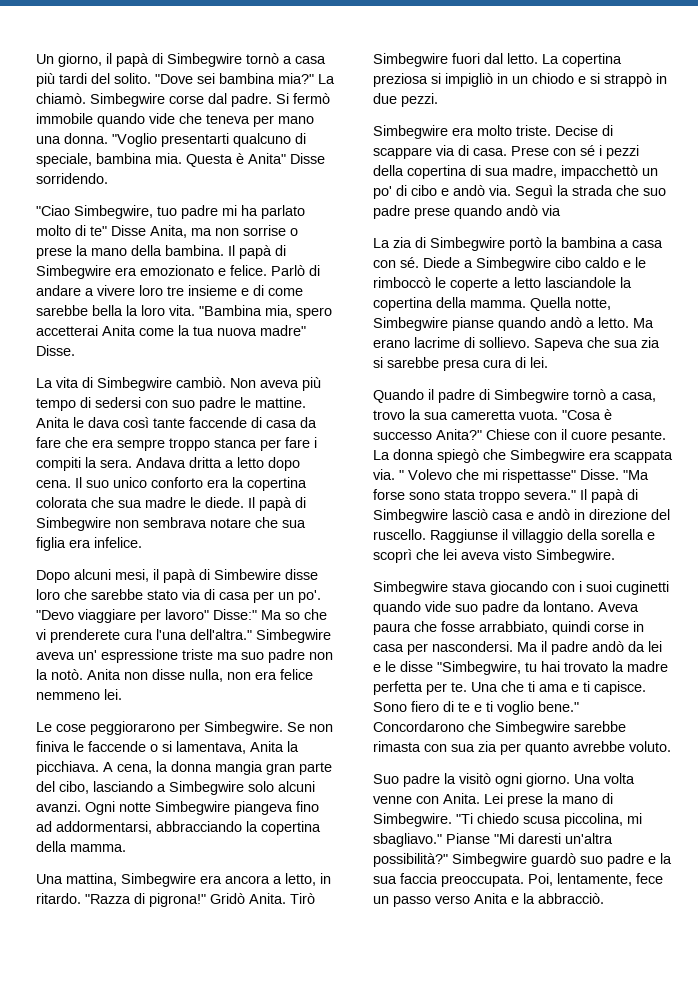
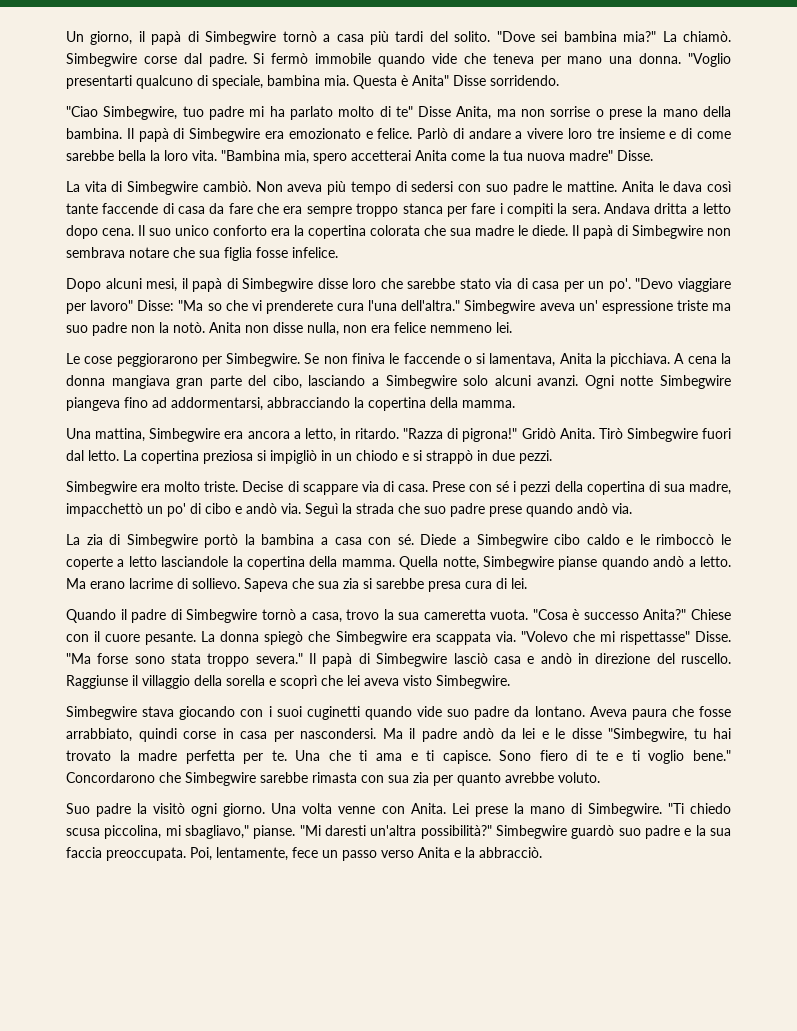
- Il papà di Simbegwire non sembrava notare che sua figlia era infelice.
+ Il papà di Simbegwire non sembrava notare che sua figlia fosse infelice.
- Dopo alcuni mesi, il papà di Simbewire disse loro che sarebbe stato via di casa per un po'.
+ Dopo alcuni mesi, il papà di Simbegwire disse loro che sarebbe stato via di casa per un po'.
- "Devo viaggiare per lavoro" Disse:" Ma so che vi prenderete cura l'una dell'altra."
+ "Devo viaggiare per lavoro" Disse: "Ma so che vi prenderete cura l'una dell'altra."
- A cena, la donna mangia gran parte del cibo, lasciando a Simbegwire solo alcuni avanzi.
+ A cena la donna mangiava gran parte del cibo, lasciando a Simbegwire solo alcuni avanzi.
- Seguì la strada che suo padre prese quando andò via
+ Seguì la strada che suo padre prese quando andò via.
- " Volevo che mi rispettasse" Disse.
+ "Volevo che mi rispettasse" Disse.
- "Ti chiedo scusa piccolina, mi sbagliavo." Pianse "Mi daresti un'altra possibilità?"
+ "Ti chiedo scusa piccolina, mi sbagliavo," pianse. "Mi daresti un'altra possibilità?"

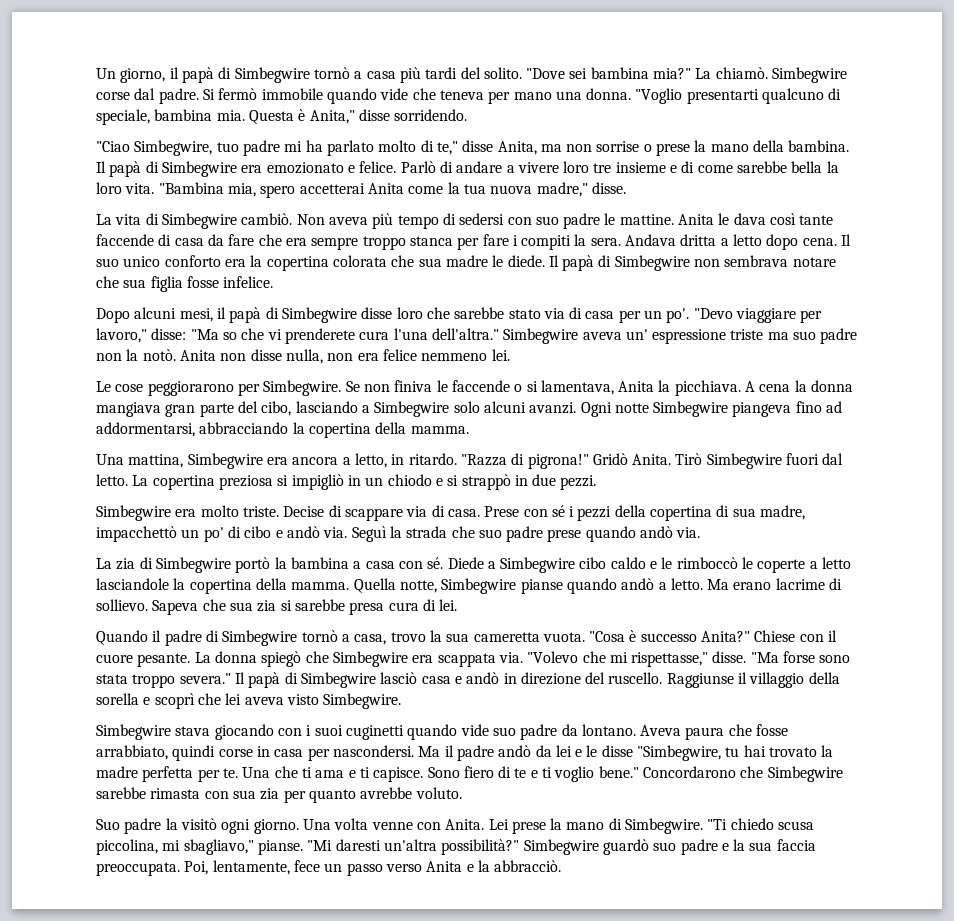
- Questa è Anita" Disse sorridendo.
+ Questa è Anita," disse sorridendo.
- "Ciao Simbegwire, tuo padre mi ha parlato molto di te" Disse Anita, ma non sorrise o prese la mano della bambina.
+ "Ciao Simbegwire, tuo padre mi ha parlato molto di te," disse Anita, ma non sorrise o prese la mano della bambina.
- "Bambina mia, spero accetterai Anita come la tua nuova madre" Disse.
+ "Bambina mia, spero accetterai Anita come la tua nuova madre," disse.
- "Devo viaggiare per lavoro" Disse: "Ma so che vi prenderete cura l'una dell'altra."
+ "Devo viaggiare per lavoro," disse: "Ma so che vi prenderete cura l'una dell'altra."
- "Volevo che mi rispettasse" Disse.
+ "Volevo che mi rispettasse," disse.

